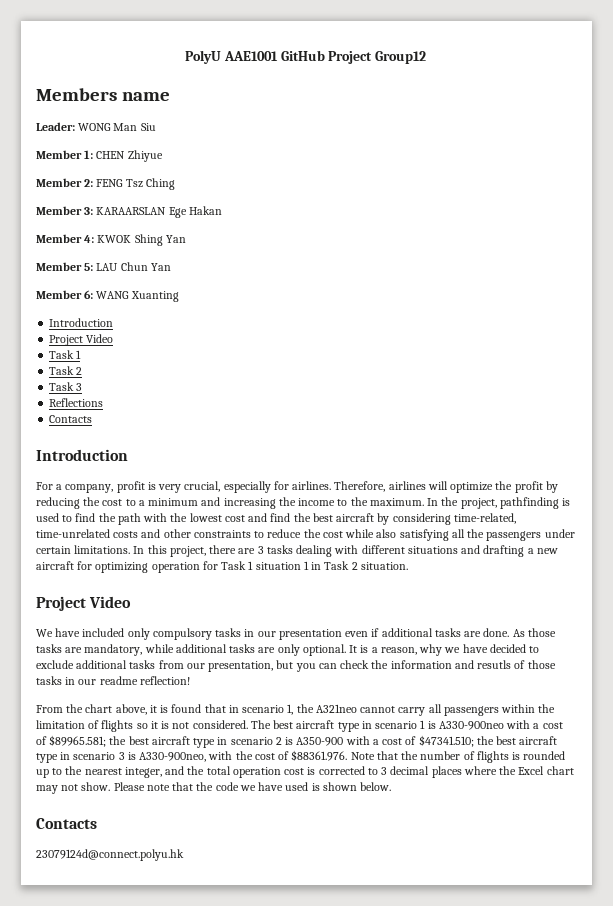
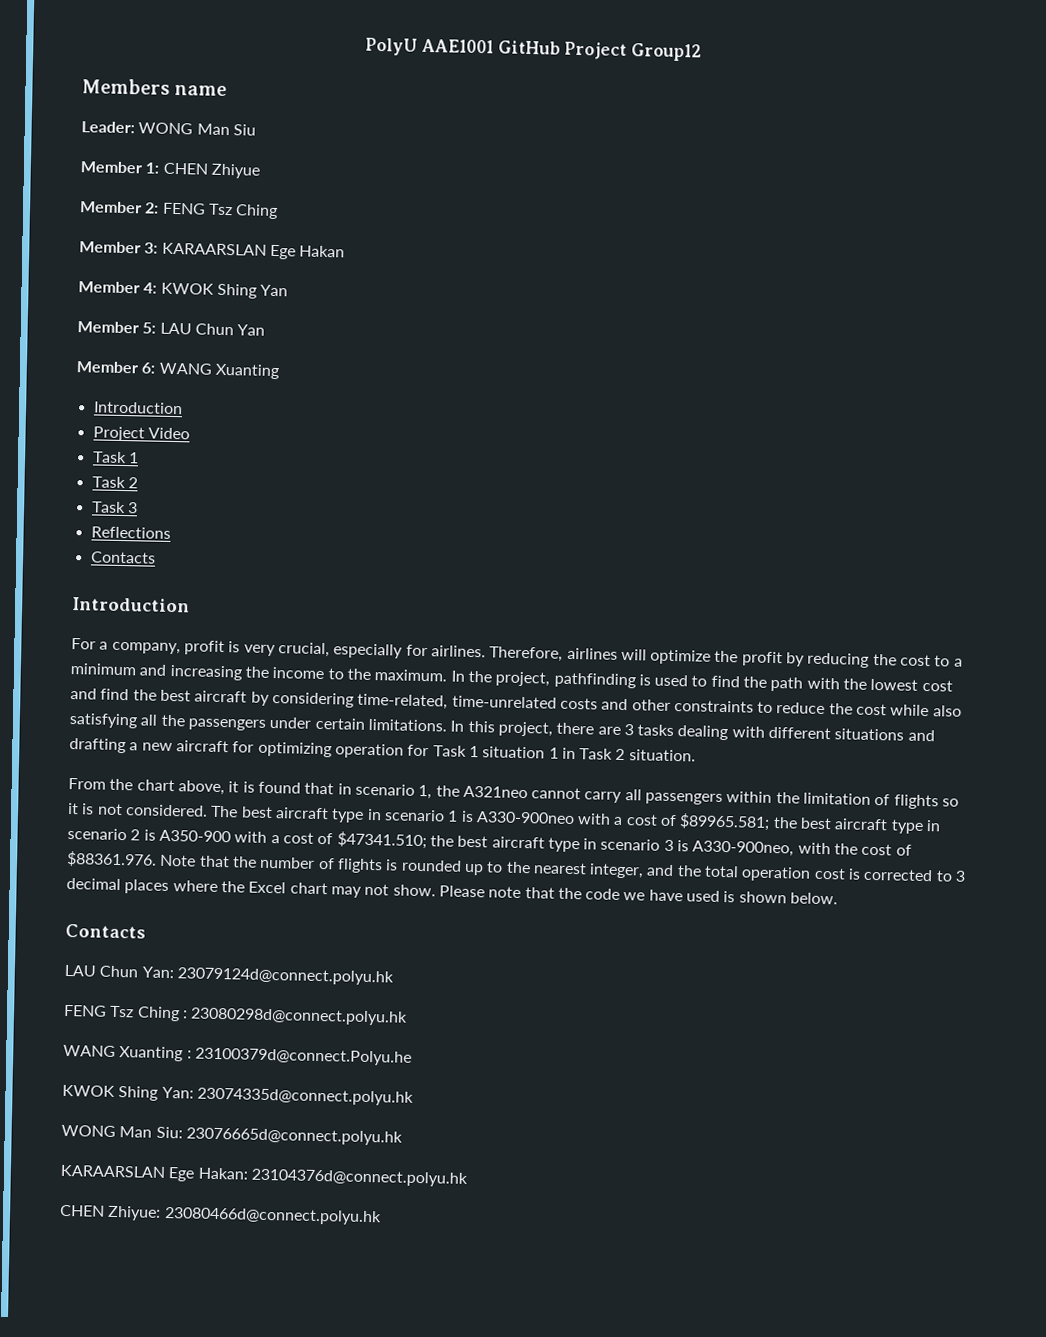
  In this project, there are 3 tasks dealing with different situations and drafting a new aircraft for optimizing operation for Task 1 situation 1 in Task 2 situation.
- Project Video
- We have included only compulsory tasks in our presentation even if additional tasks are done. As those tasks are mandatory, while additional tasks are only optional. It is a reason, why we have decided to exclude additional tasks from our presentation, but you can check the information and resutls of those tasks in our readme reflection!
- 23079124d@connect.polyu.hk
+ LAU Chun Yan: 23079124d@connect.polyu.hk
+ FENG Tsz Ching : 23080298d@connect.polyu.hk
+ WANG Xuanting : 23100379d@connect.Polyu.he
+ KWOK Shing Yan: 23074335d@connect.polyu.hk
+ WONG Man Siu: 23076665d@connect.polyu.hk
+ KARAARSLAN Ege Hakan: 23104376d@connect.polyu.hk
+ CHEN Zhiyue: 23080466d@connect.polyu.hk

